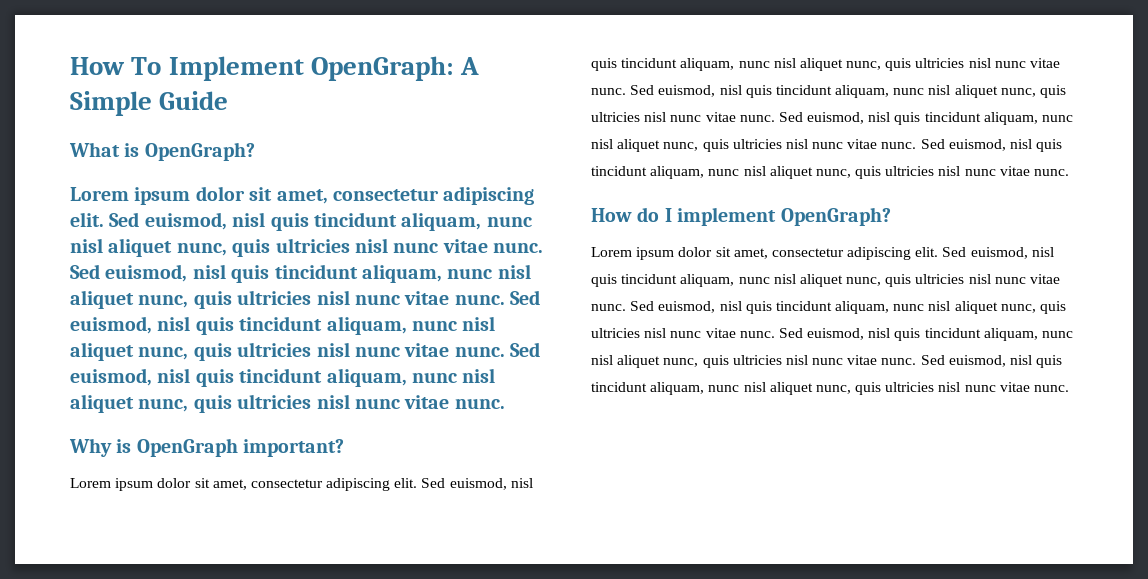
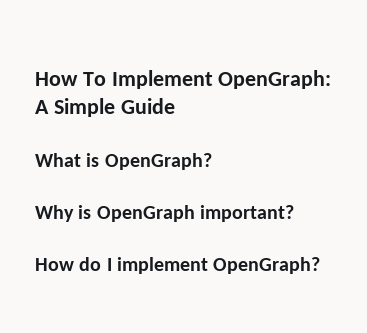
  What is OpenGraph?
- Lorem ipsum dolor sit amet, consectetur adipiscing elit. Sed euismod, nisl quis tincidunt aliquam, nunc nisl aliquet nunc, quis ultricies nisl nunc vitae nunc. Sed euismod, nisl quis tincidunt aliquam, nunc nisl aliquet nunc, quis ultricies nisl nunc vitae nunc. Sed euismod, nisl quis tincidunt aliquam, nunc nisl aliquet nunc, quis ultricies nisl nunc vitae nunc. Sed euismod, nisl quis tincidunt aliquam, nunc nisl aliquet nunc, quis ultricies nisl nunc vitae nunc.
  Why is OpenGraph important?
- Lorem ipsum dolor sit amet, consectetur adipiscing elit. Sed euismod, nisl quis tincidunt aliquam, nunc nisl aliquet nunc, quis ultricies nisl nunc vitae nunc. Sed euismod, nisl quis tincidunt aliquam, nunc nisl aliquet nunc, quis ultricies nisl nunc vitae nunc. Sed euismod, nisl quis tincidunt aliquam, nunc nisl aliquet nunc, quis ultricies nisl nunc vitae nunc. Sed euismod, nisl quis tincidunt aliquam, nunc nisl aliquet nunc, quis ultricies nisl nunc vitae nunc.
  How do I implement OpenGraph?
- Lorem ipsum dolor sit amet, consectetur adipiscing elit. Sed euismod, nisl quis tincidunt aliquam, nunc nisl aliquet nunc, quis ultricies nisl nunc vitae nunc. Sed euismod, nisl quis tincidunt aliquam, nunc nisl aliquet nunc, quis ultricies nisl nunc vitae nunc. Sed euismod, nisl quis tincidunt aliquam, nunc nisl aliquet nunc, quis ultricies nisl nunc vitae nunc. Sed euismod, nisl quis tincidunt aliquam, nunc nisl aliquet nunc, quis ultricies nisl nunc vitae nunc.

